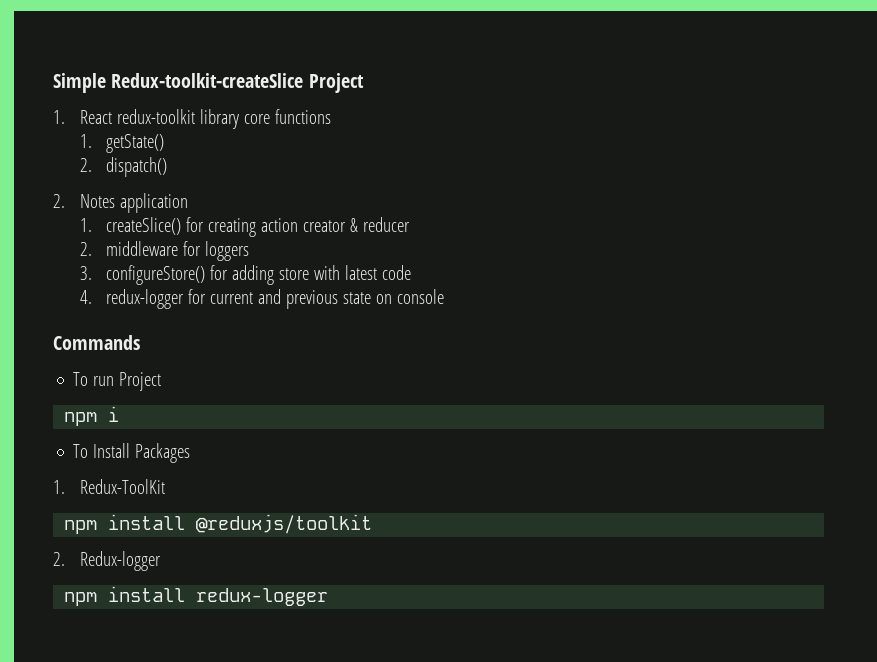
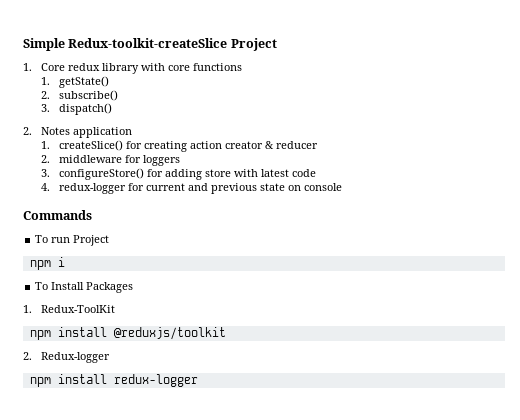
- 1. React redux-toolkit library core functions
+ 1. Core redux library with core functions
- 2. dispatch()
+ 2. subscribe()
+ 3. dispatch()

